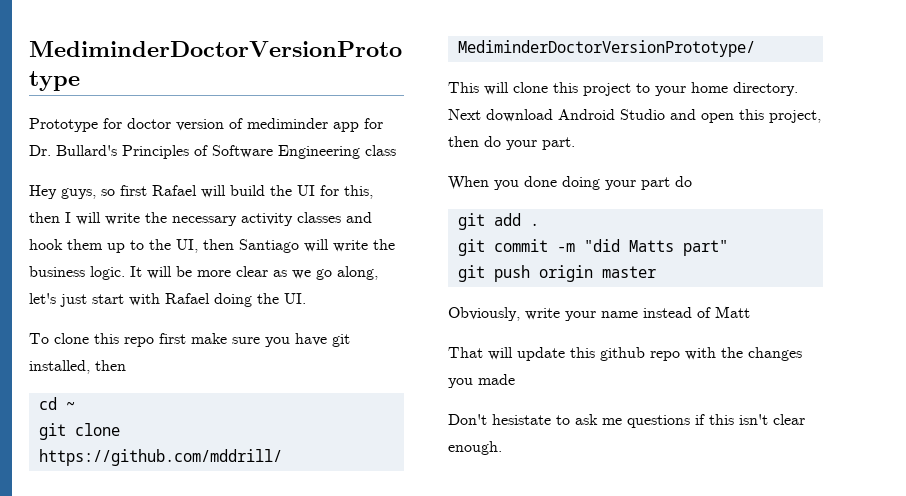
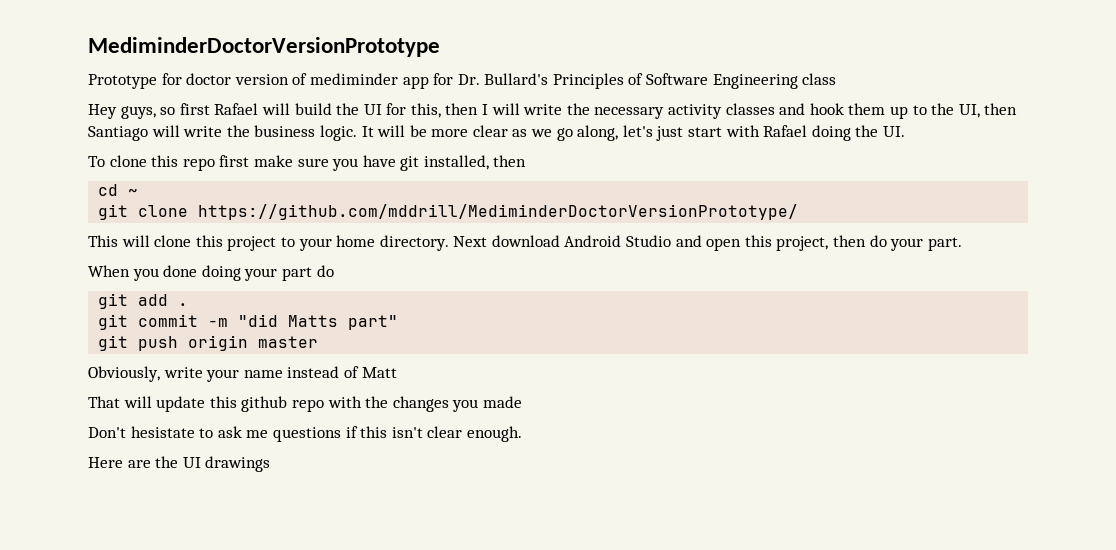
+ Here are the UI drawings

